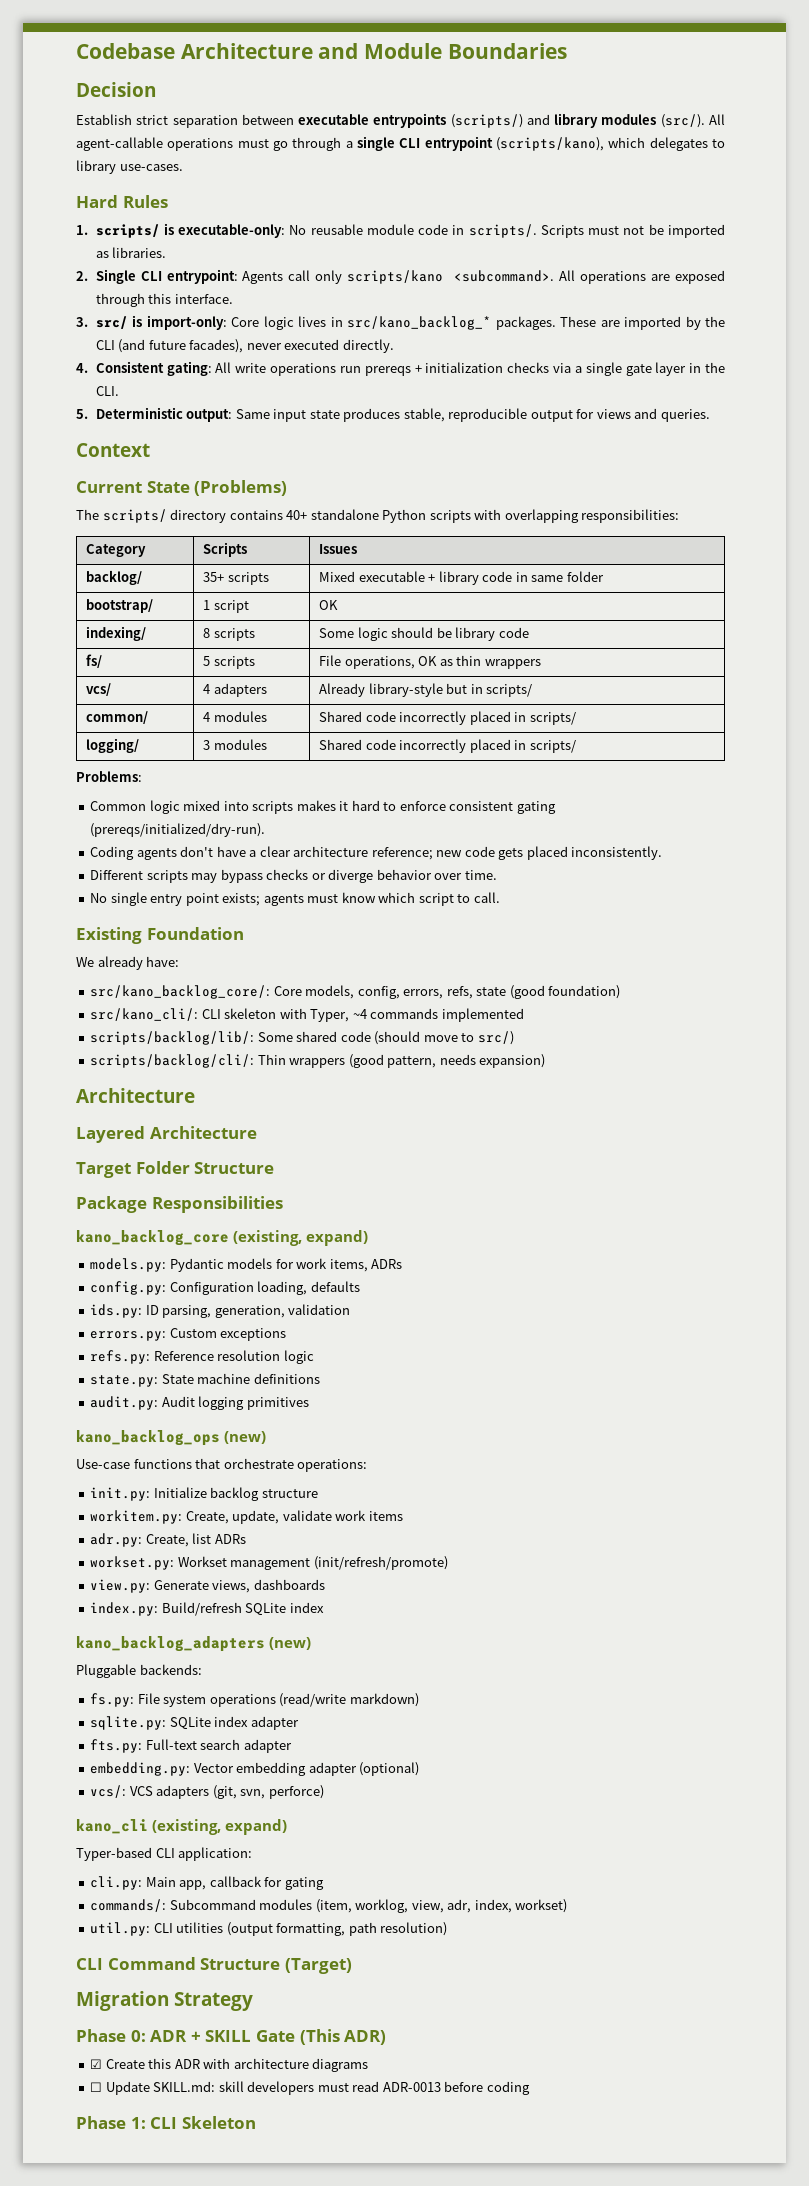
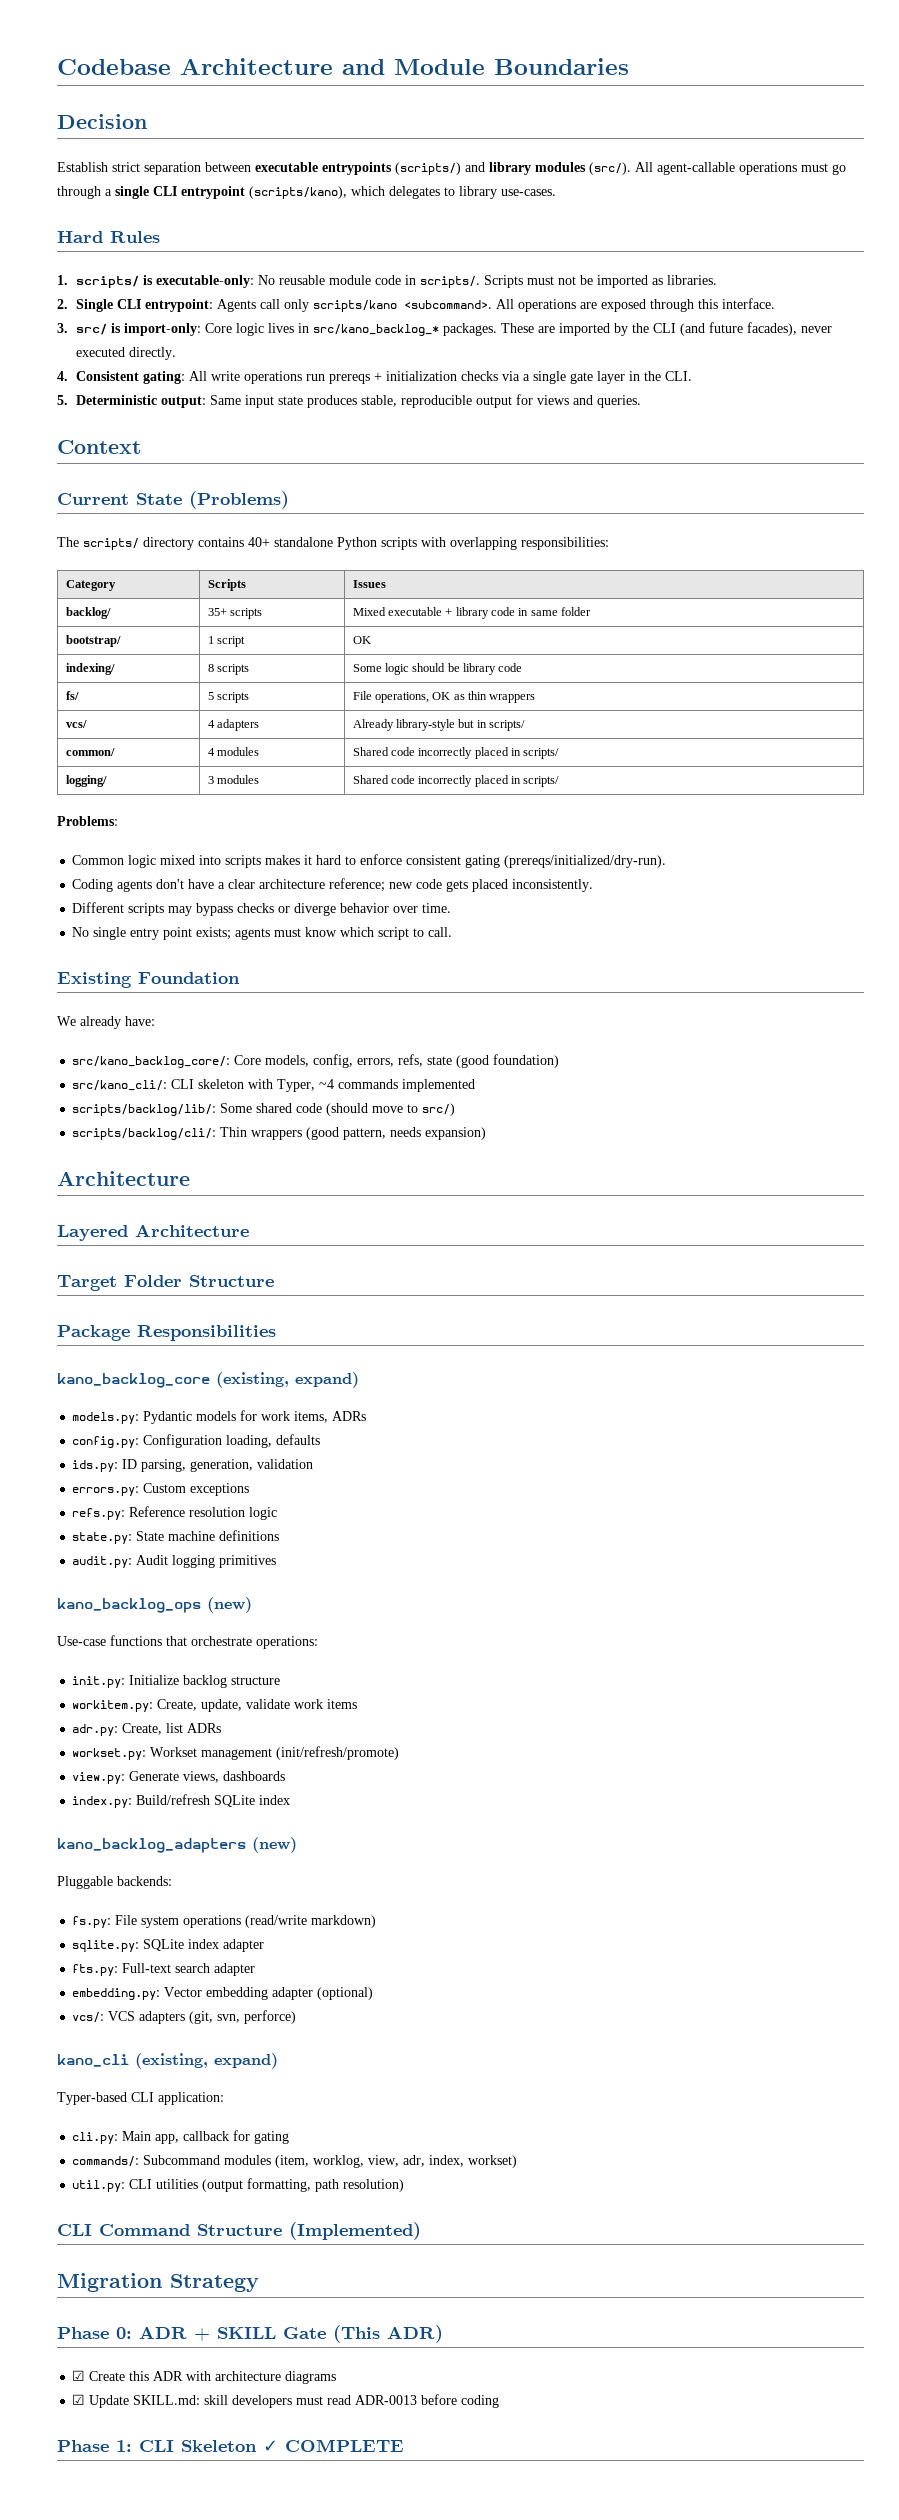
- CLI Command Structure (Target)
+ CLI Command Structure (Implemented)
- ☐ Update SKILL.md: skill developers must read ADR-0013 before coding
+ ☑ Update SKILL.md: skill developers must read ADR-0013 before coding
- Phase 1: CLI Skeleton
+ Phase 1: CLI Skeleton ✓ COMPLETE

